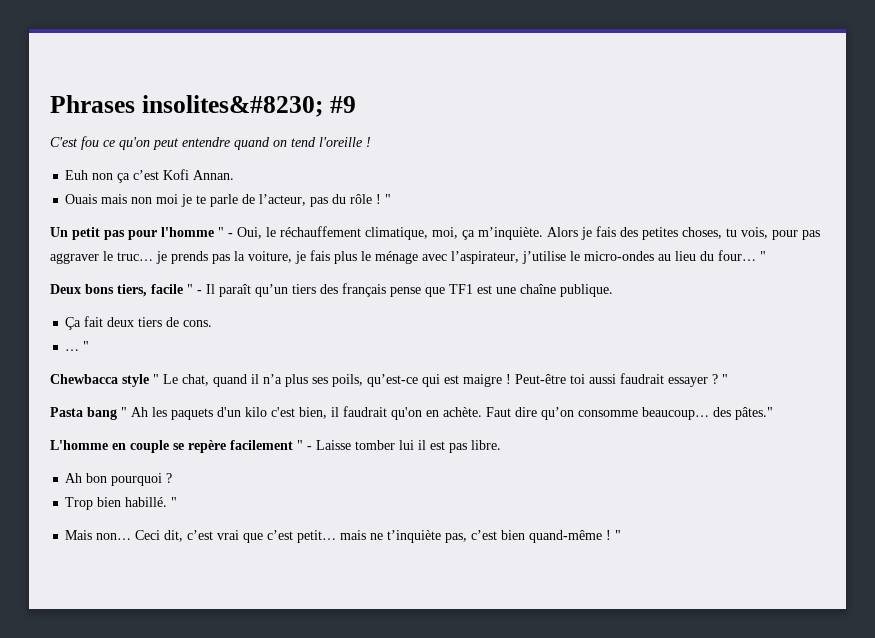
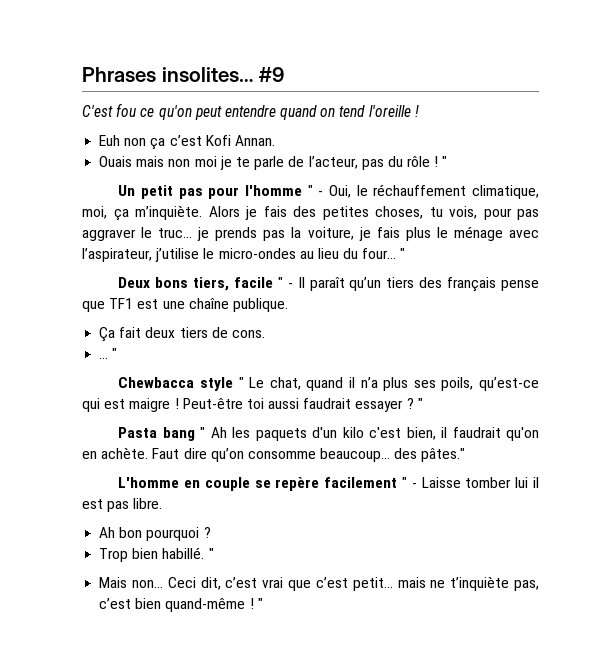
- Phrases insolites&#8230; #9
+ Phrases insolites… #9

